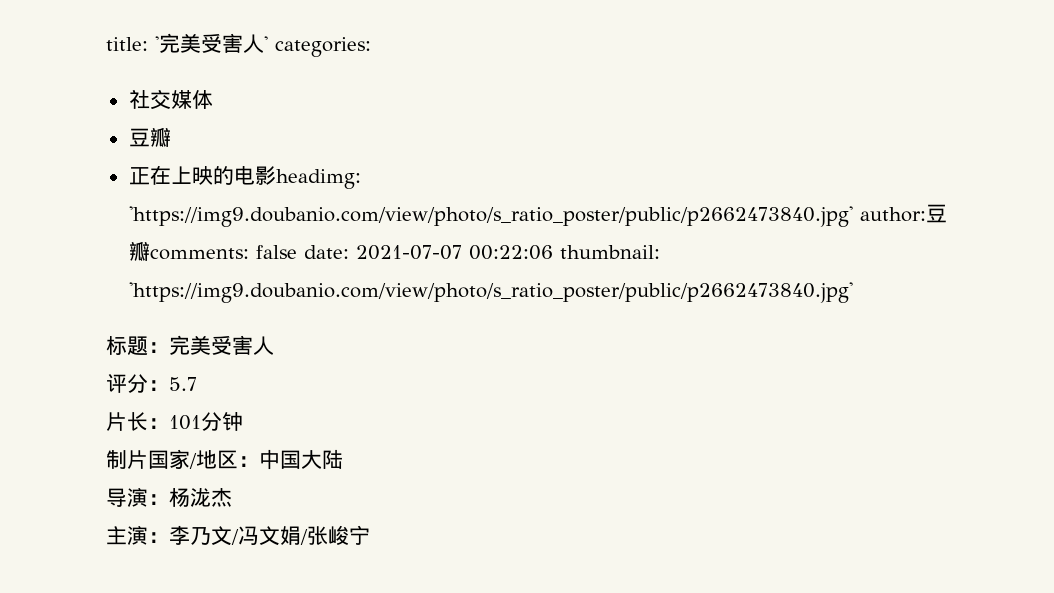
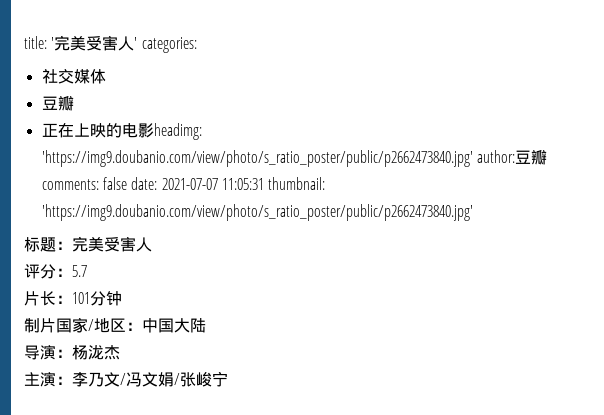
- 正在上映的电影headimg: 'https://img9.doubanio.com/view/photo/s_ratio_poster/public/p2662473840.jpg' author:豆瓣comments: false date: 2021-07-07 00:22:06 thumbnail: 'https://img9.doubanio.com/view/photo/s_ratio_poster/public/p2662473840.jpg'
+ 正在上映的电影headimg: 'https://img9.doubanio.com/view/photo/s_ratio_poster/public/p2662473840.jpg' author:豆瓣comments: false date: 2021-07-07 11:05:31 thumbnail: 'https://img9.doubanio.com/view/photo/s_ratio_poster/public/p2662473840.jpg'

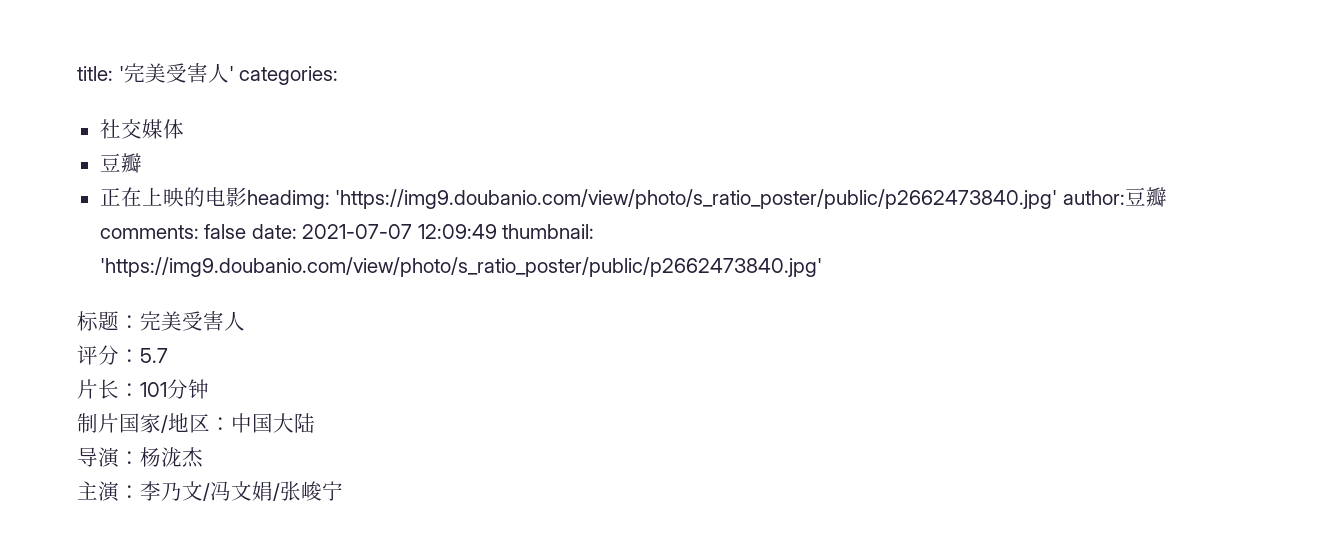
- 正在上映的电影headimg: 'https://img9.doubanio.com/view/photo/s_ratio_poster/public/p2662473840.jpg' author:豆瓣comments: false date: 2021-07-07 11:05:31 thumbnail: 'https://img9.doubanio.com/view/photo/s_ratio_poster/public/p2662473840.jpg'
+ 正在上映的电影headimg: 'https://img9.doubanio.com/view/photo/s_ratio_poster/public/p2662473840.jpg' author:豆瓣comments: false date: 2021-07-07 12:09:49 thumbnail: 'https://img9.doubanio.com/view/photo/s_ratio_poster/public/p2662473840.jpg'

